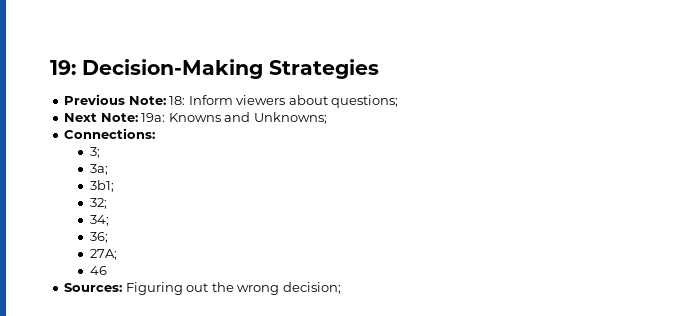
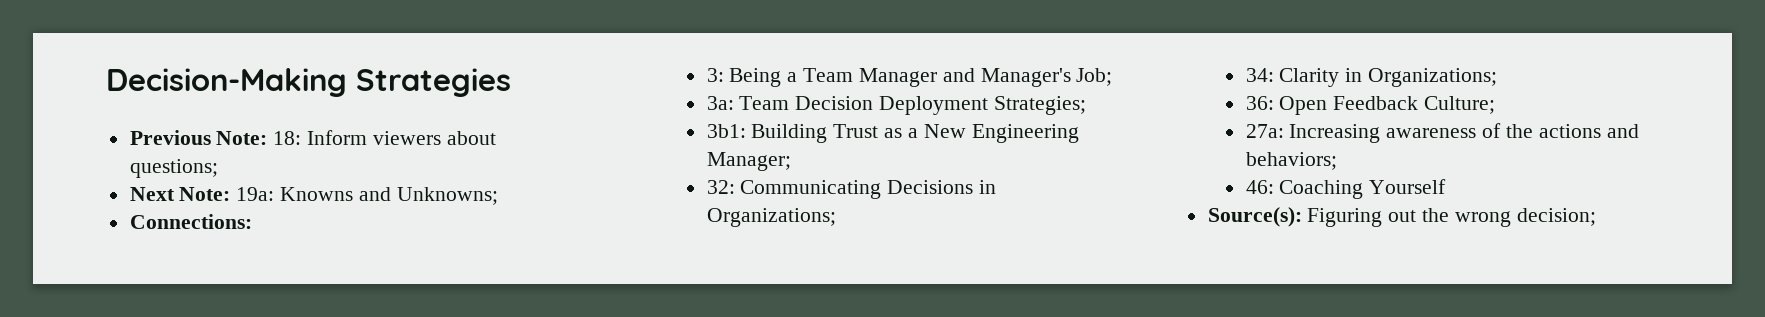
- 19: Decision-Making Strategies
+ Decision-Making Strategies
- 3;
- 3a;
- 3b1;
- 32;
- 34;
- 36;
- 27A;
- 46
- Sources: Figuring out the wrong decision;
+ 3: Being a Team Manager and Manager's Job;
+ 3a: Team Decision Deployment Strategies;
+ 3b1: Building Trust as a New Engineering Manager;
+ 32: Communicating Decisions in Organizations;
+ 34: Clarity in Organizations;
+ 36: Open Feedback Culture;
+ 27a: Increasing awareness of the actions and behaviors;
+ 46: Coaching Yourself
+ Source(s): Figuring out the wrong decision;

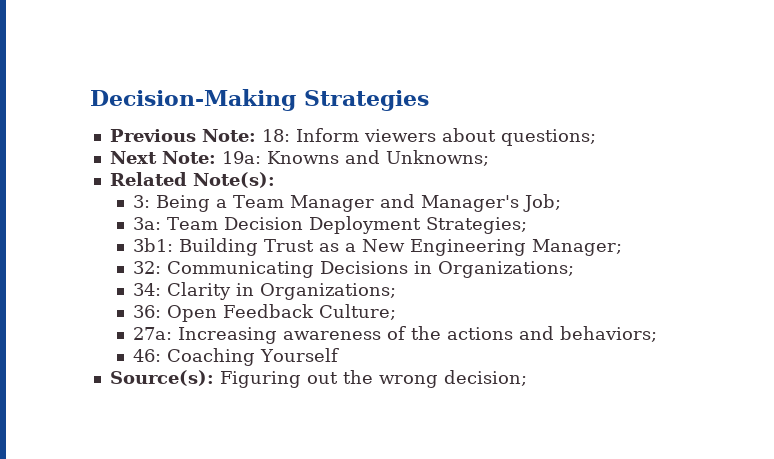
- Connections:
+ Related Note(s):

